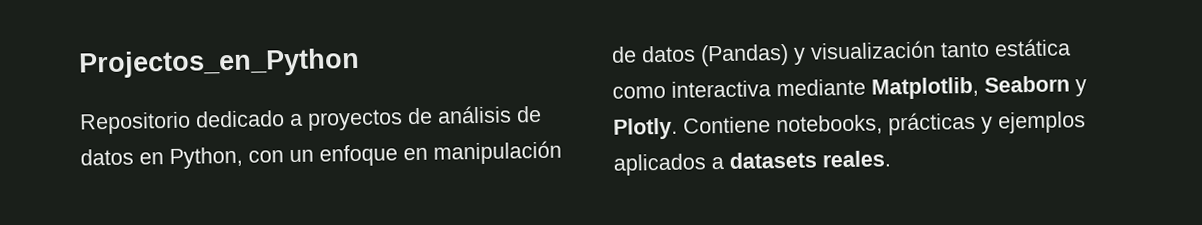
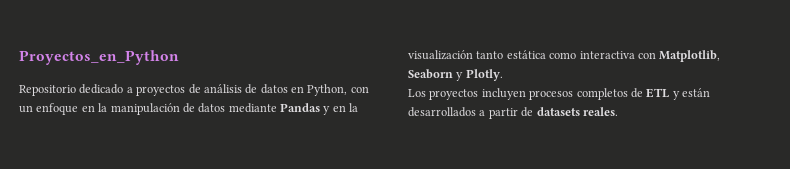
- Projectos_en_Python
+ Proyectos_en_Python
- Repositorio dedicado a proyectos de análisis de datos en Python, con un enfoque en manipulación de datos (Pandas) y visualización tanto estática como interactiva mediante Matplotlib, Seaborn y Plotly. Contiene notebooks, prácticas y ejemplos aplicados a datasets reales.
+ Repositorio dedicado a proyectos de análisis de datos en Python, con un enfoque en la manipulación de datos mediante Pandas y en la visualización tanto estática como interactiva con Matplotlib, Seaborn y Plotly.
+ Los proyectos incluyen procesos completos de ETL y están desarrollados a partir de datasets reales.

